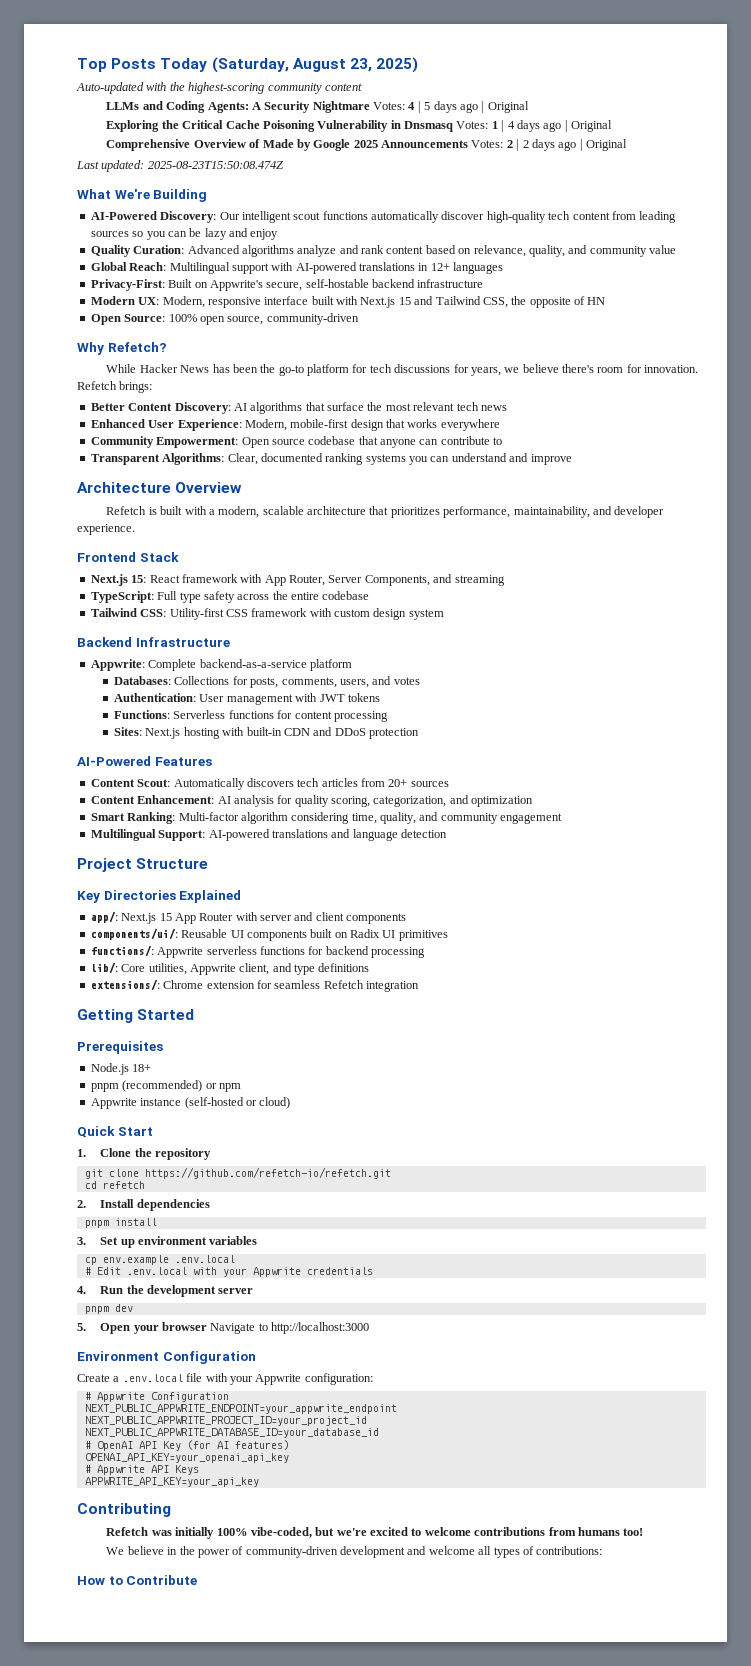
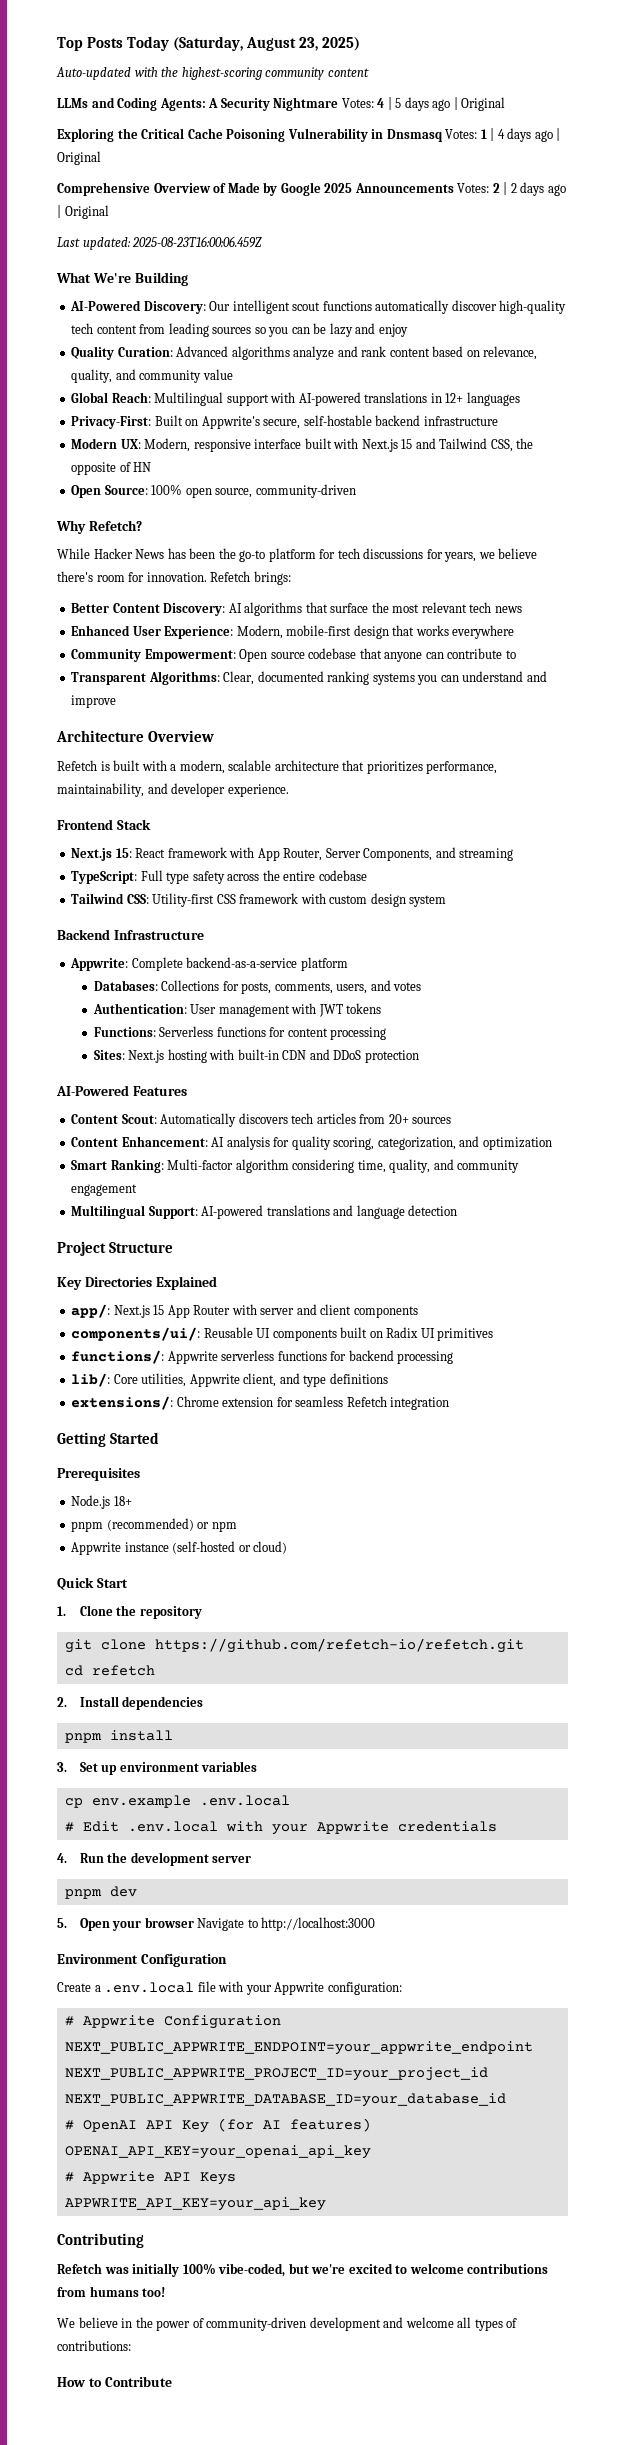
- Last updated: 2025-08-23T15:50:08.474Z
+ Last updated: 2025-08-23T16:00:06.459Z

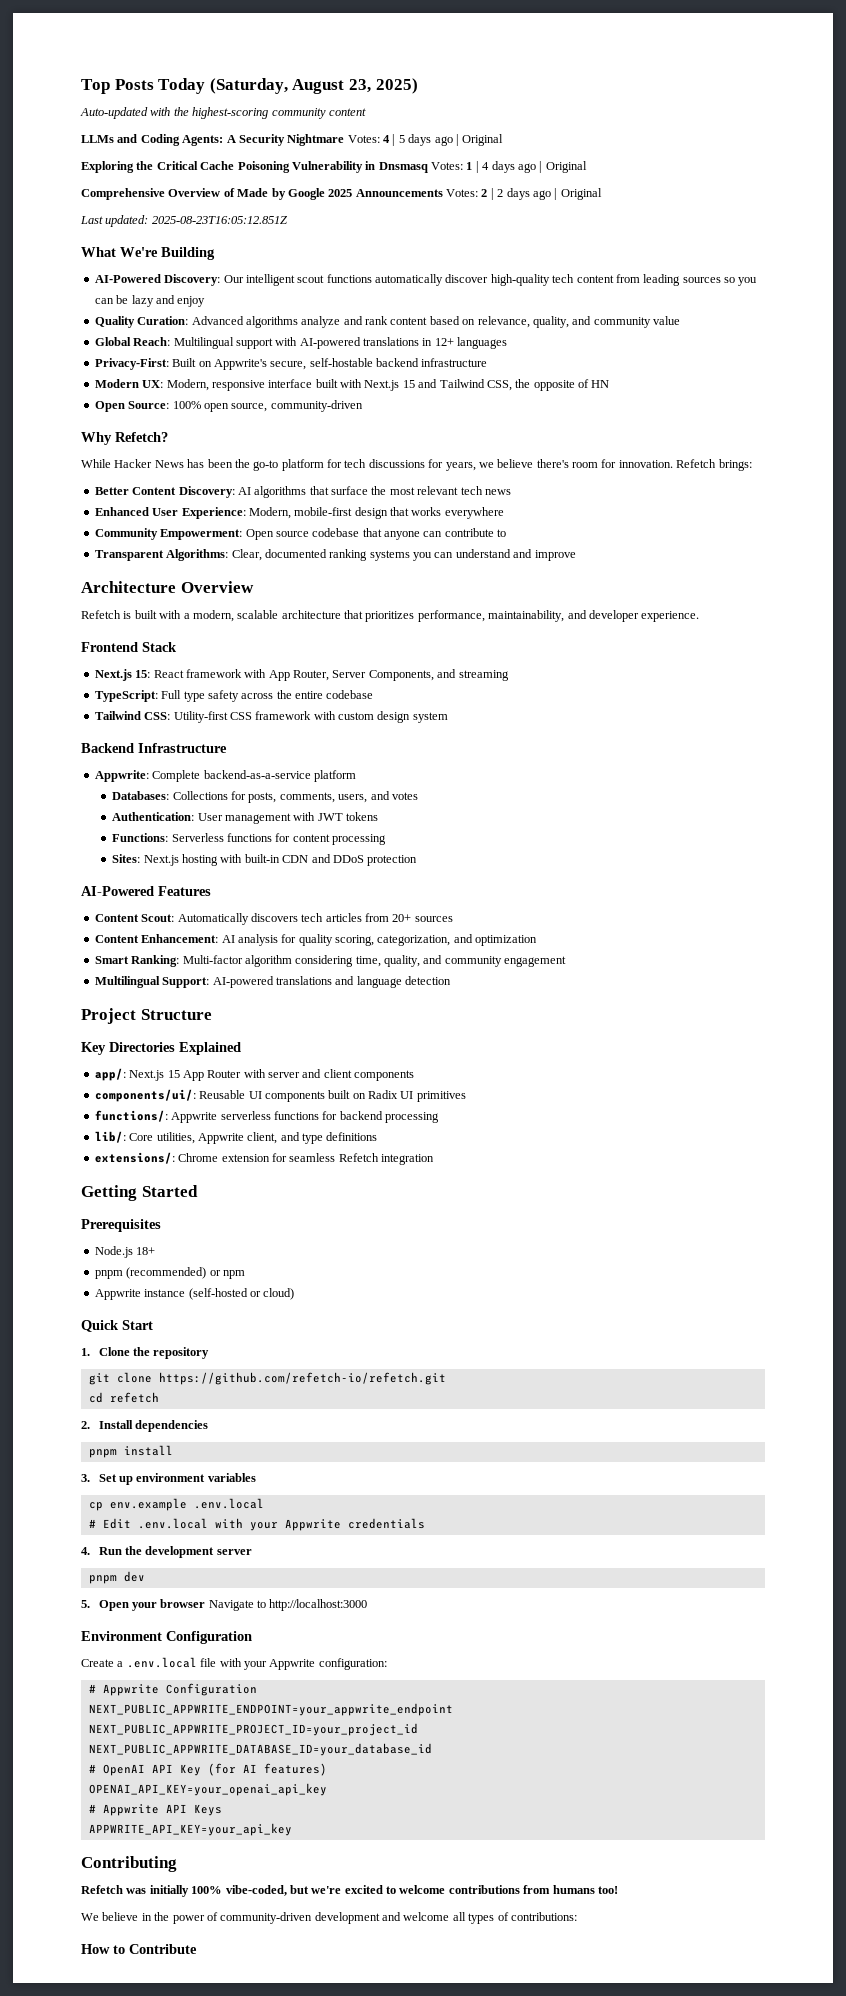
- Last updated: 2025-08-23T16:00:06.459Z
+ Last updated: 2025-08-23T16:05:12.851Z

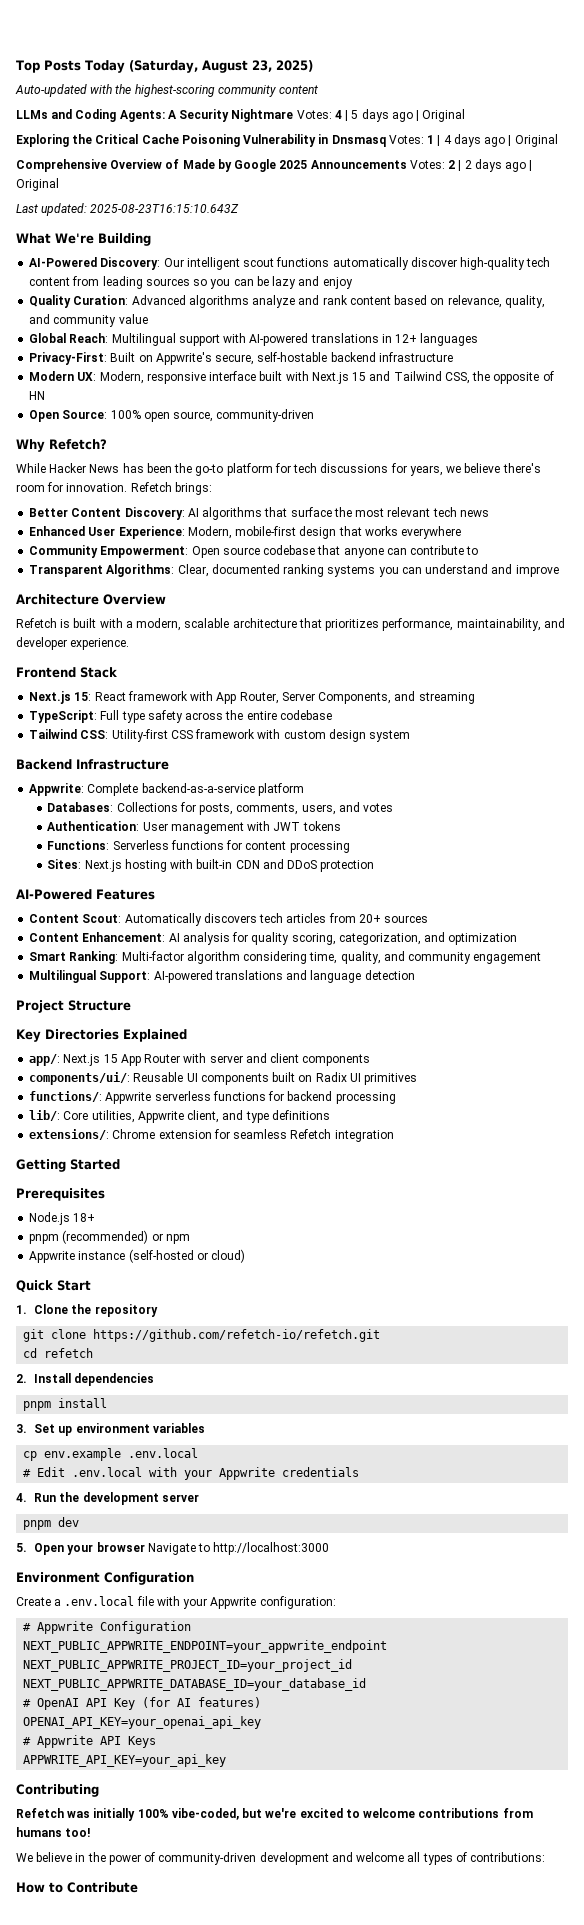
- Last updated: 2025-08-23T16:05:12.851Z
+ Last updated: 2025-08-23T16:15:10.643Z

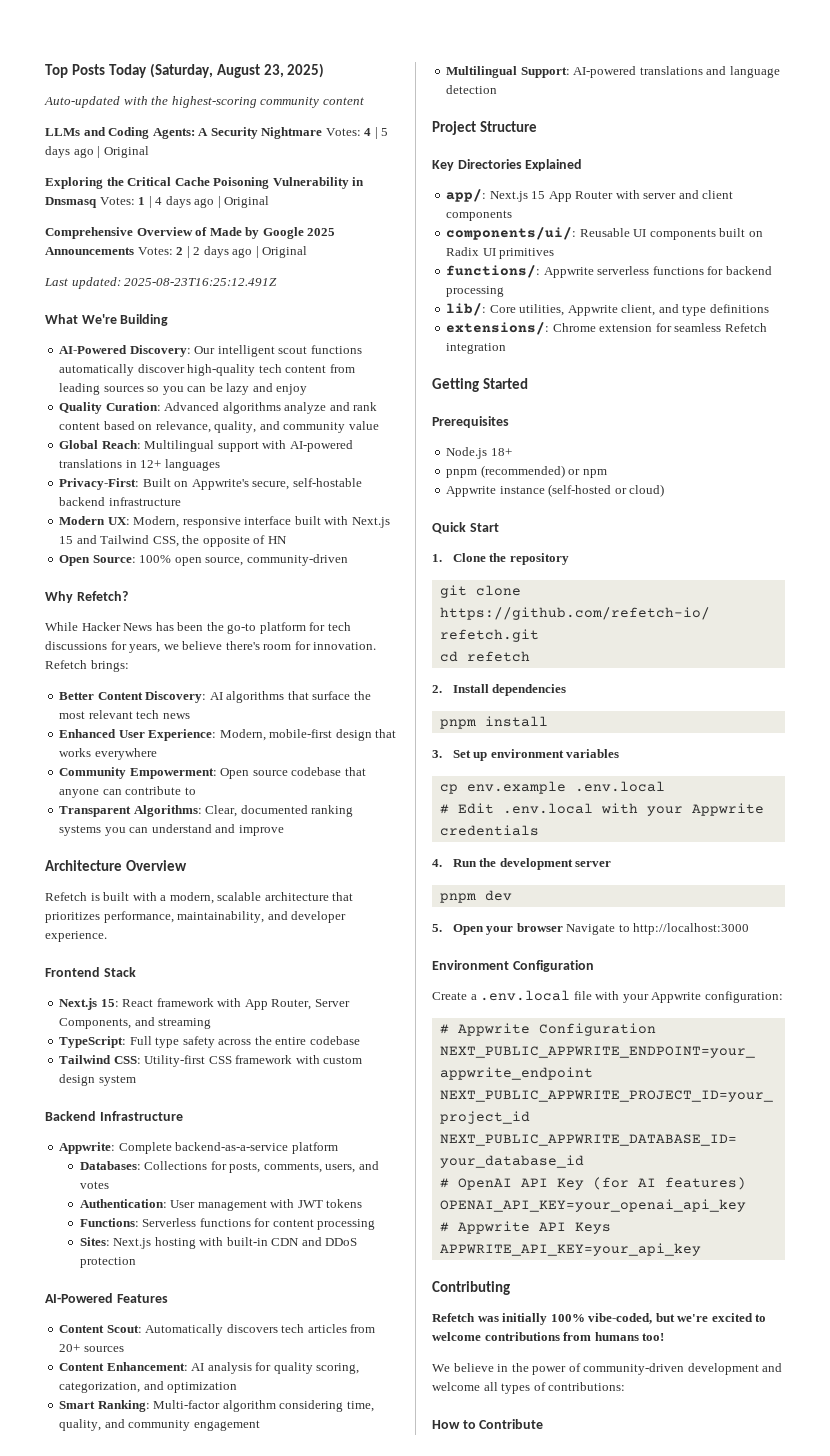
- Last updated: 2025-08-23T16:15:10.643Z
+ Last updated: 2025-08-23T16:25:12.491Z

